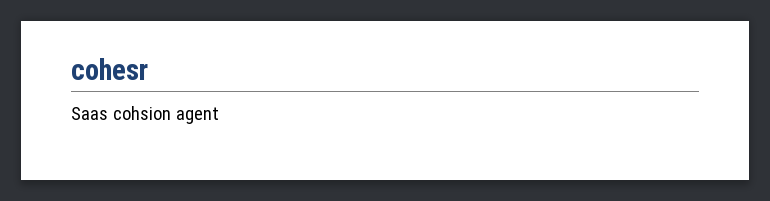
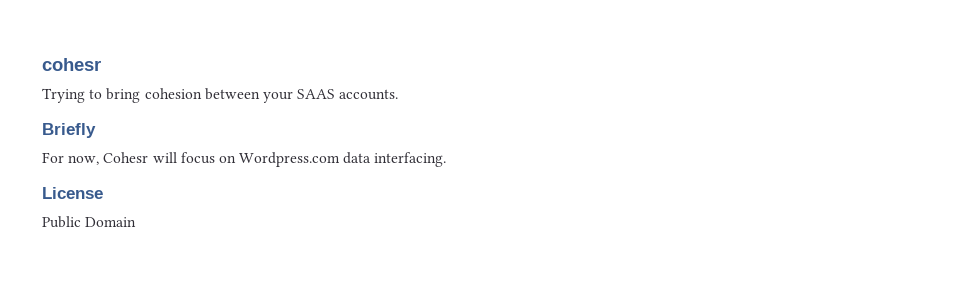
- Saas cohsion agent
+ Trying to bring cohesion between your SAAS accounts.
+ Briefly
+ For now, Cohesr will focus on Wordpress.com data interfacing.
+ License
+ Public Domain

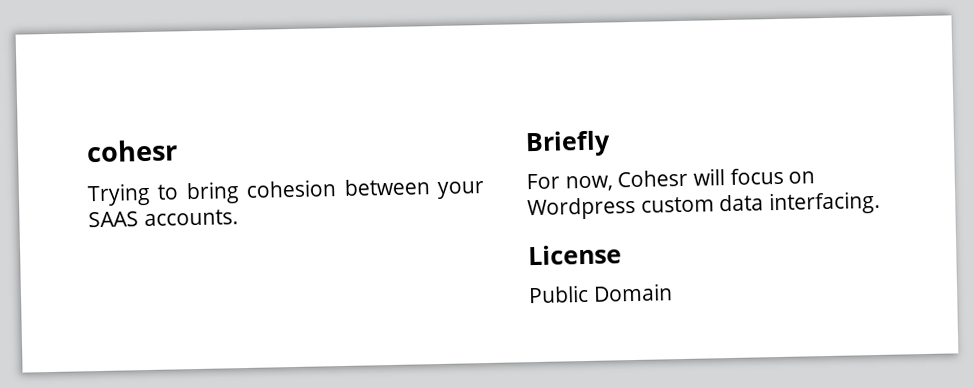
- For now, Cohesr will focus on Wordpress.com data interfacing.
+ For now, Cohesr will focus on Wordpress custom data interfacing.

